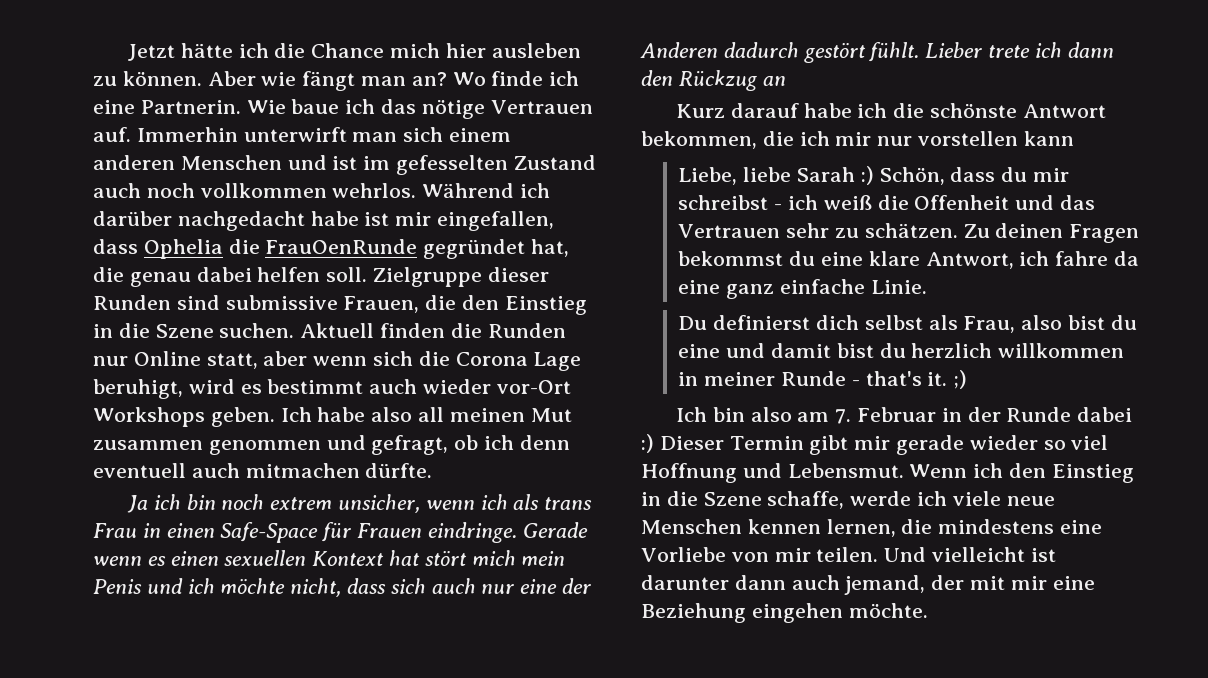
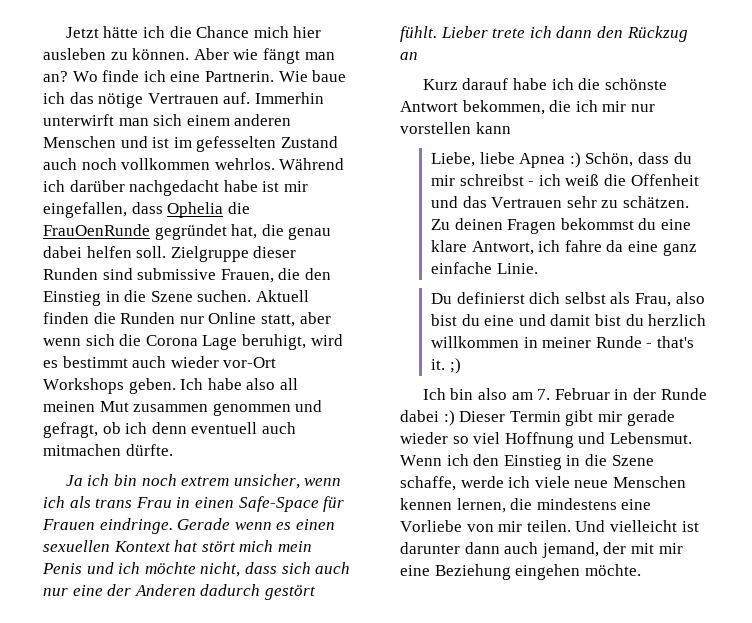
- Liebe, liebe Sarah :) Schön, dass du mir schreibst - ich weiß die Offenheit und das Vertrauen sehr zu schätzen.
+ Liebe, liebe Apnea :) Schön, dass du mir schreibst - ich weiß die Offenheit und das Vertrauen sehr zu schätzen.

